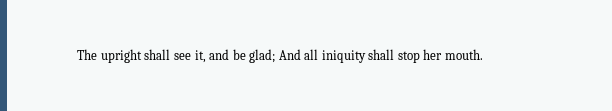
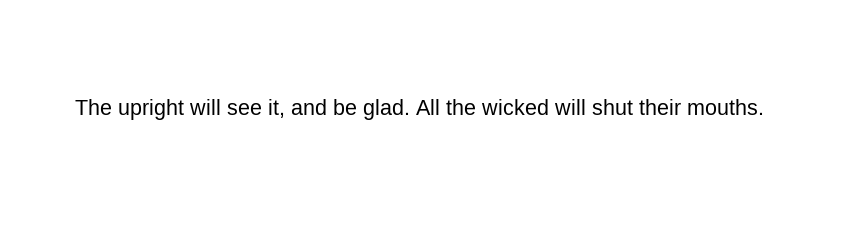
- The upright shall see it, and be glad; And all iniquity shall stop her mouth.
+ The upright will see it, and be glad. All the wicked will shut their mouths.

